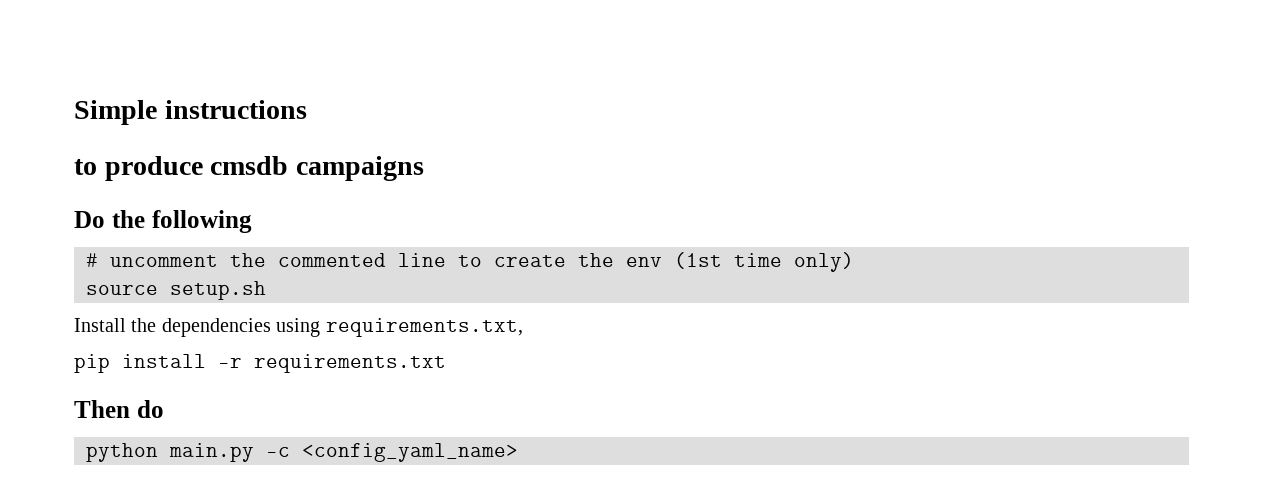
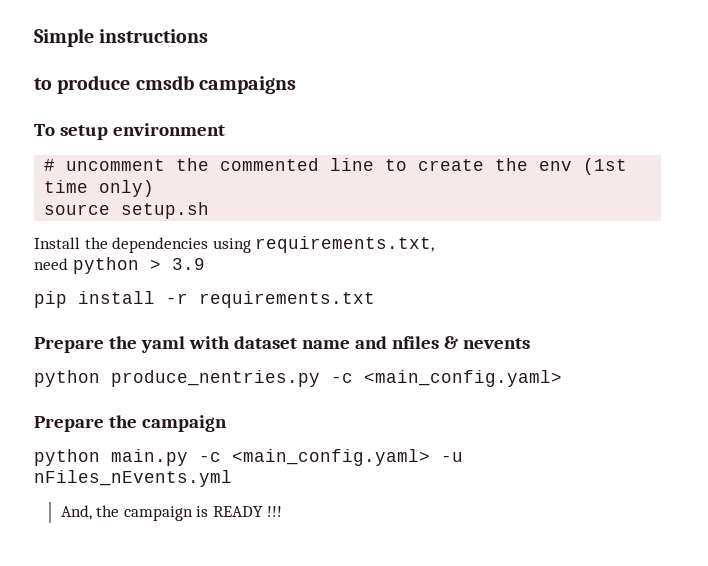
- Do the following
+ To setup environment
+ need python > 3.9
- Then do
- python main.py -c <config_yaml_name>
+ Prepare the yaml with dataset name and nfiles & nevents
+ python produce_nentries.py -c <main_config.yaml>
+ Prepare the campaign
+ python main.py -c <main_config.yaml> -u nFiles_nEvents.yml
+ And, the campaign is READY !!!

